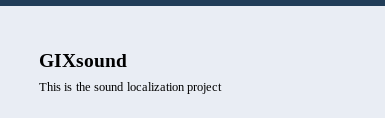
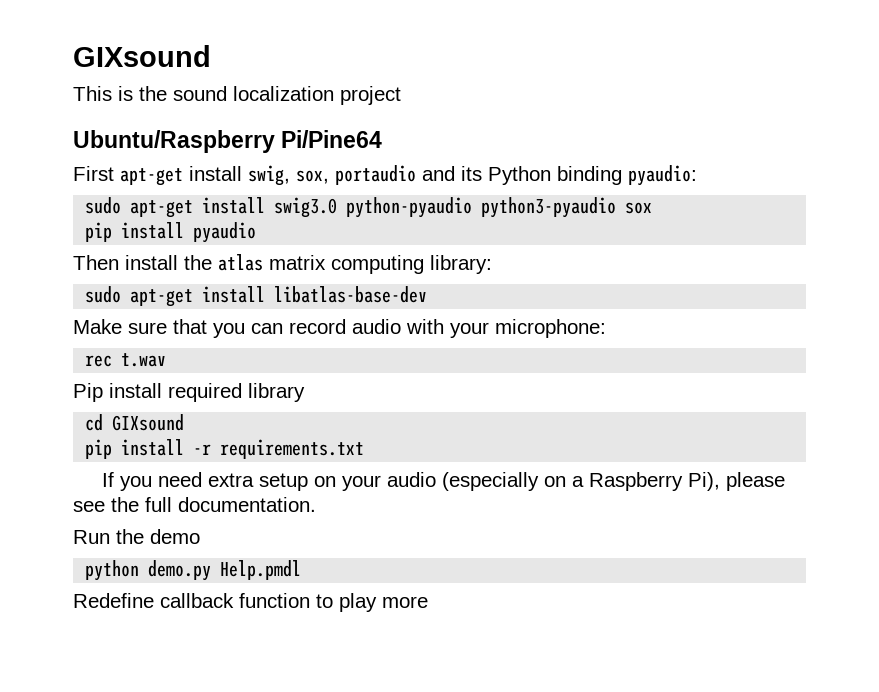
+ Ubuntu/Raspberry Pi/Pine64
+ First apt-get install swig, sox, portaudio and its Python binding pyaudio:
+ sudo apt-get install swig3.0 python-pyaudio python3-pyaudio sox
+ pip install pyaudio
+ Then install the atlas matrix computing library:
+ sudo apt-get install libatlas-base-dev
+ Make sure that you can record audio with your microphone:
+ rec t.wav
+ Pip install required library
+ cd GIXsound
+ pip install -r requirements.txt
+ If you need extra setup on your audio (especially on a Raspberry Pi), please see the full documentation.
+ Run the demo
+ python demo.py Help.pmdl
+ Redefine callback function to play more

